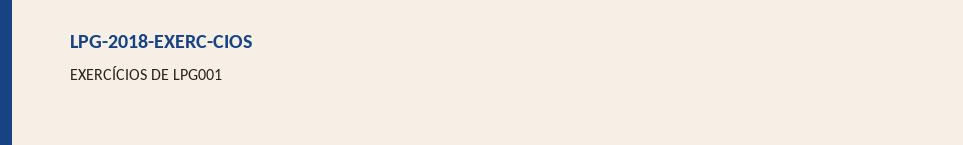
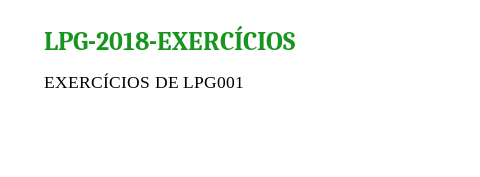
- LPG-2018-EXERC-CIOS
+ LPG-2018-EXERCÍCIOS

